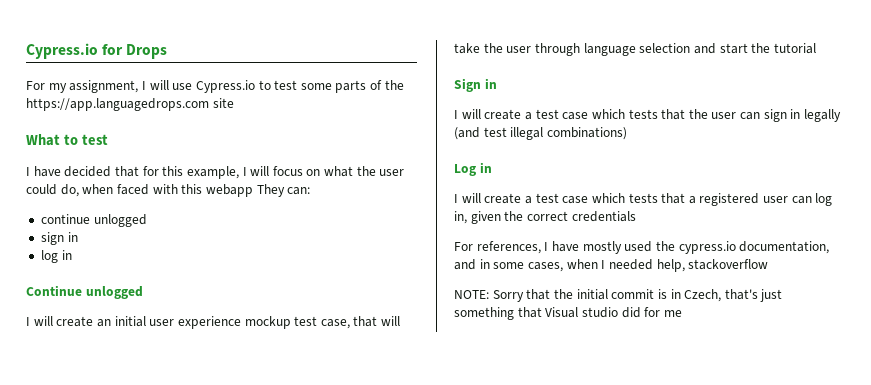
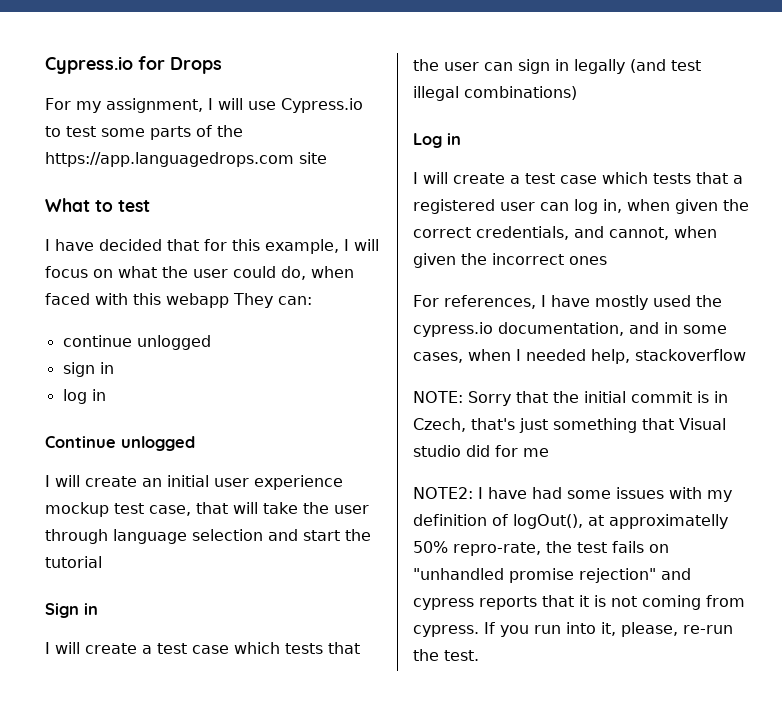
- I will create a test case which tests that a registered user can log in, given the correct credentials
+ I will create a test case which tests that a registered user can log in, when given the correct credentials, and cannot, when given the incorrect ones
+ NOTE2: I have had some issues with my definition of logOut(), at approximatelly 50% repro-rate, the test fails on "unhandled promise rejection" and cypress reports that it is not coming from cypress. If you run into it, please, re-run the test.

